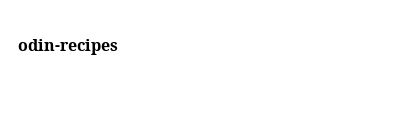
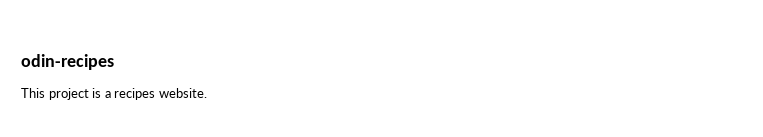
+ This project is a recipes website.

